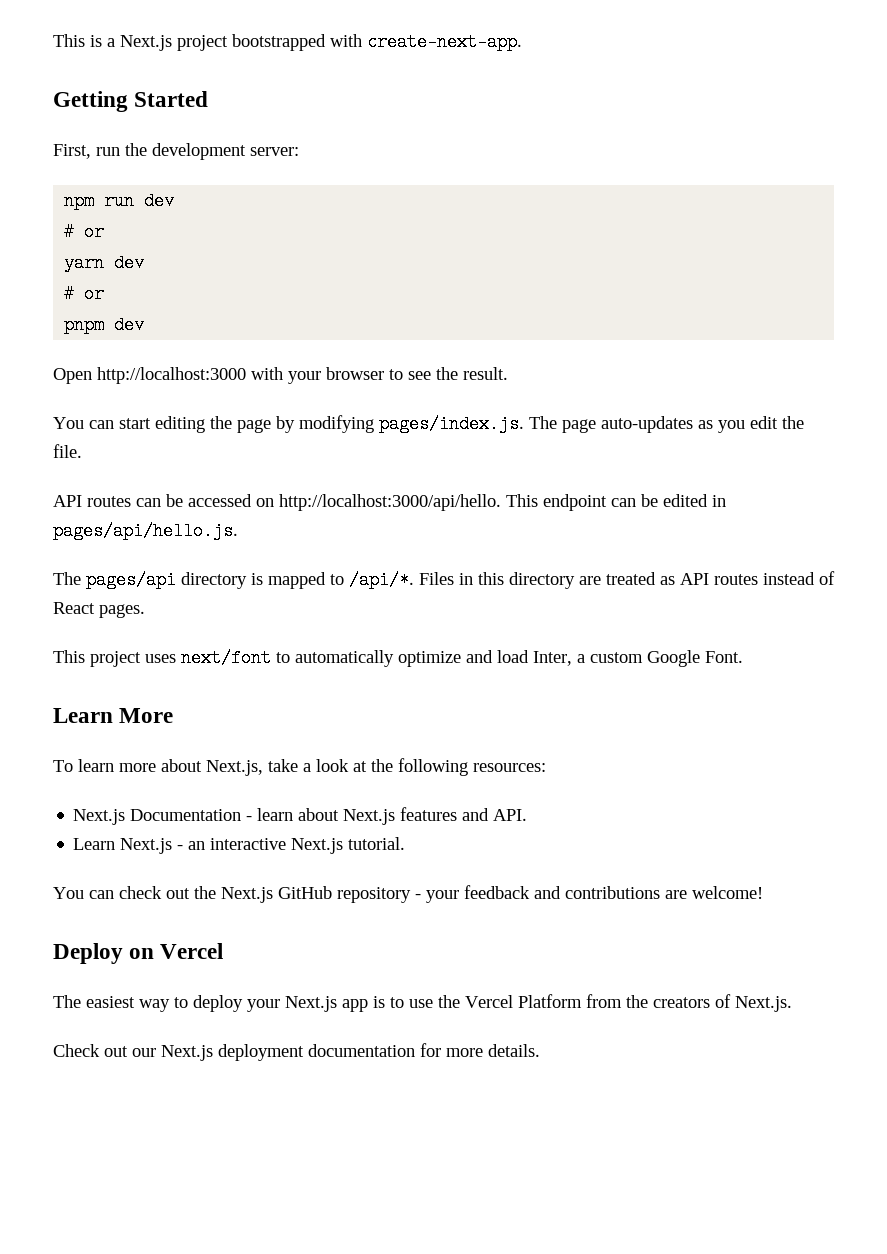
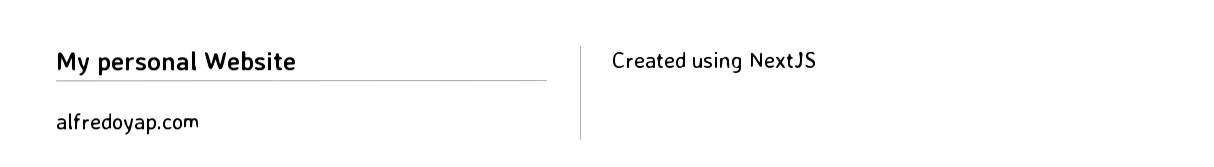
- This is a Next.js project bootstrapped with create-next-app.
- Getting Started
- First, run the development server:
- npm run dev
- # or
- yarn dev
- # or
- pnpm dev
- Open http://localhost:3000 with your browser to see the result.
- You can start editing the page by modifying pages/index.js. The page auto-updates as you edit the file.
- API routes can be accessed on http://localhost:3000/api/hello. This endpoint can be edited in pages/api/hello.js.
- The pages/api directory is mapped to /api/*. Files in this directory are treated as API routes instead of React pages.
- This project uses next/font to automatically optimize and load Inter, a custom Google Font.
- Learn More
- To learn more about Next.js, take a look at the following resources:
- Next.js Documentation - learn about Next.js features and API.
- Learn Next.js - an interactive Next.js tutorial.
- You can check out the Next.js GitHub repository - your feedback and contributions are welcome!
- Deploy on Vercel
- The easiest way to deploy your Next.js app is to use the Vercel Platform from the creators of Next.js.
- Check out our Next.js deployment documentation for more details.
+ My personal Website
+ alfredoyap.com
+ Created using NextJS

